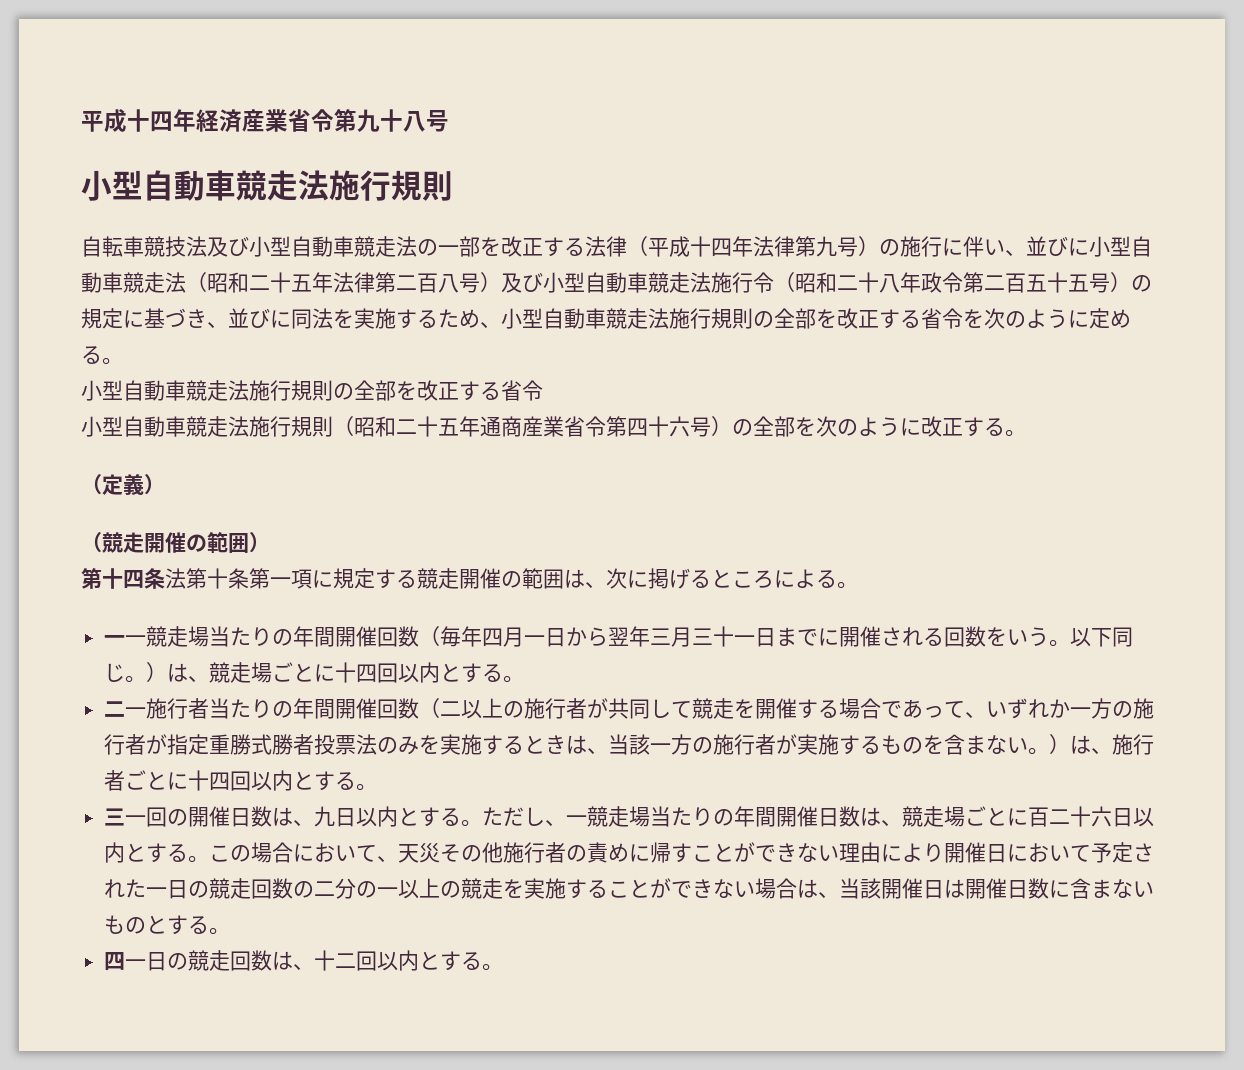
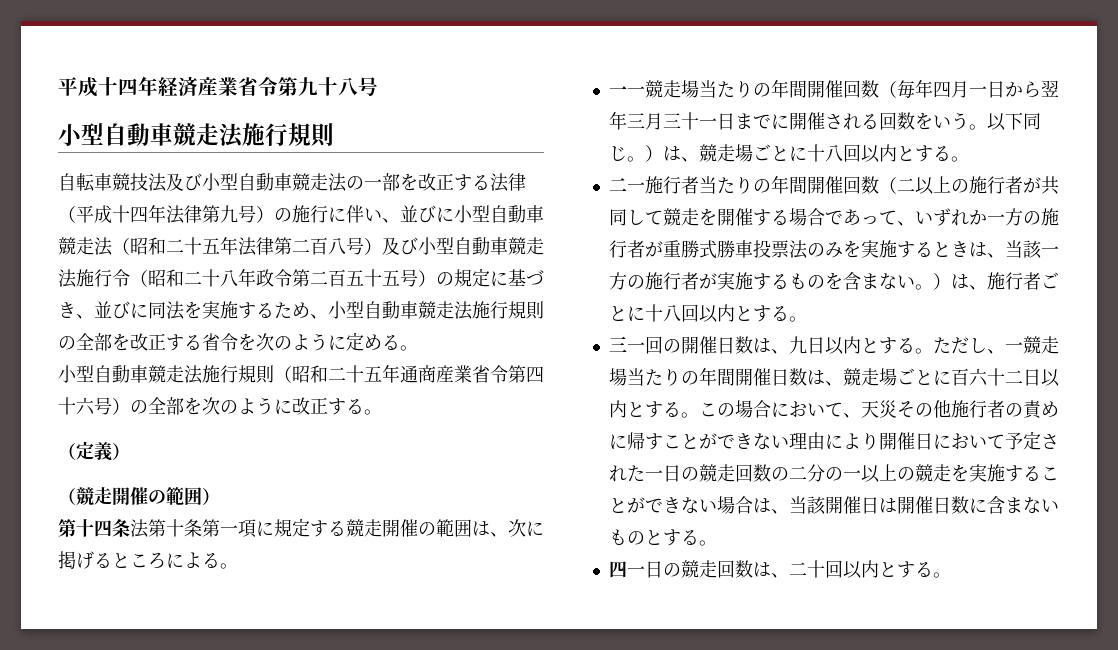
  自転車競技法及び小型自動車競走法の一部を改正する法律（平成十四年法律第九号）の施行に伴い、並びに小型自動車競走法（昭和二十五年法律第二百八号）及び小型自動車競走法施行令（昭和二十八年政令第二百五十五号）の規定に基づき、並びに同法を実施するため、小型自動車競走法施行規則の全部を改正する省令を次のように定める。
- 小型自動車競走法施行規則の全部を改正する省令
- 以下同じ。）は、競走場ごとに十四回以内とする。
+ 以下同じ。）は、競走場ごとに十八回以内とする。
- 二一施行者当たりの年間開催回数（二以上の施行者が共同して競走を開催する場合であって、いずれか一方の施行者が指定重勝式勝者投票法のみを実施するときは、当該一方の施行者が実施するものを含まない。）は、施行者ごとに十四回以内とする。
+ 二一施行者当たりの年間開催回数（二以上の施行者が共同して競走を開催する場合であって、いずれか一方の施行者が重勝式勝車投票法のみを実施するときは、当該一方の施行者が実施するものを含まない。）は、施行者ごとに十八回以内とする。
- ただし、一競走場当たりの年間開催日数は、競走場ごとに百二十六日以内とする。
+ ただし、一競走場当たりの年間開催日数は、競走場ごとに百六十二日以内とする。
- 四一日の競走回数は、十二回以内とする。
+ 四一日の競走回数は、二十回以内とする。

